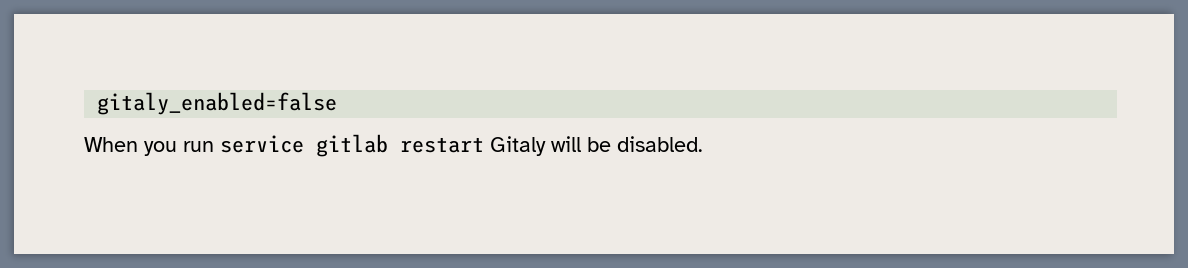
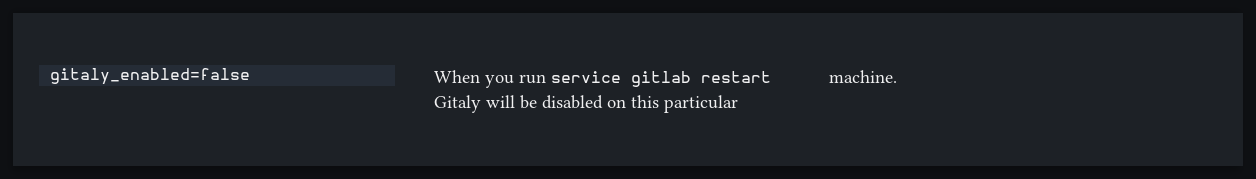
- When you run service gitlab restart Gitaly will be disabled.
+ When you run service gitlab restart Gitaly will be disabled on this particular machine.

